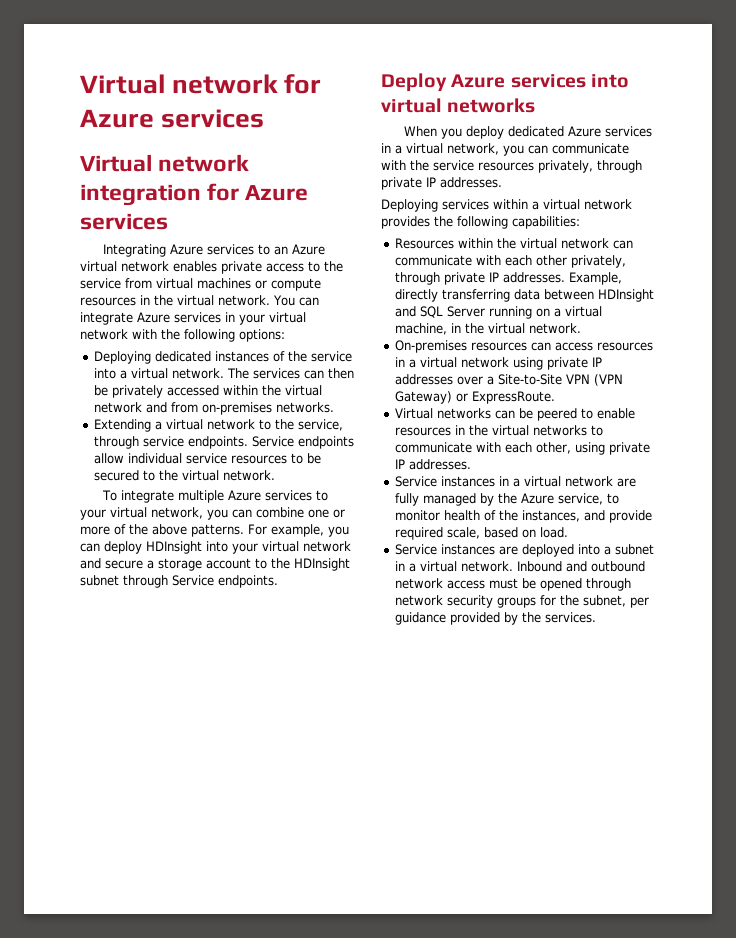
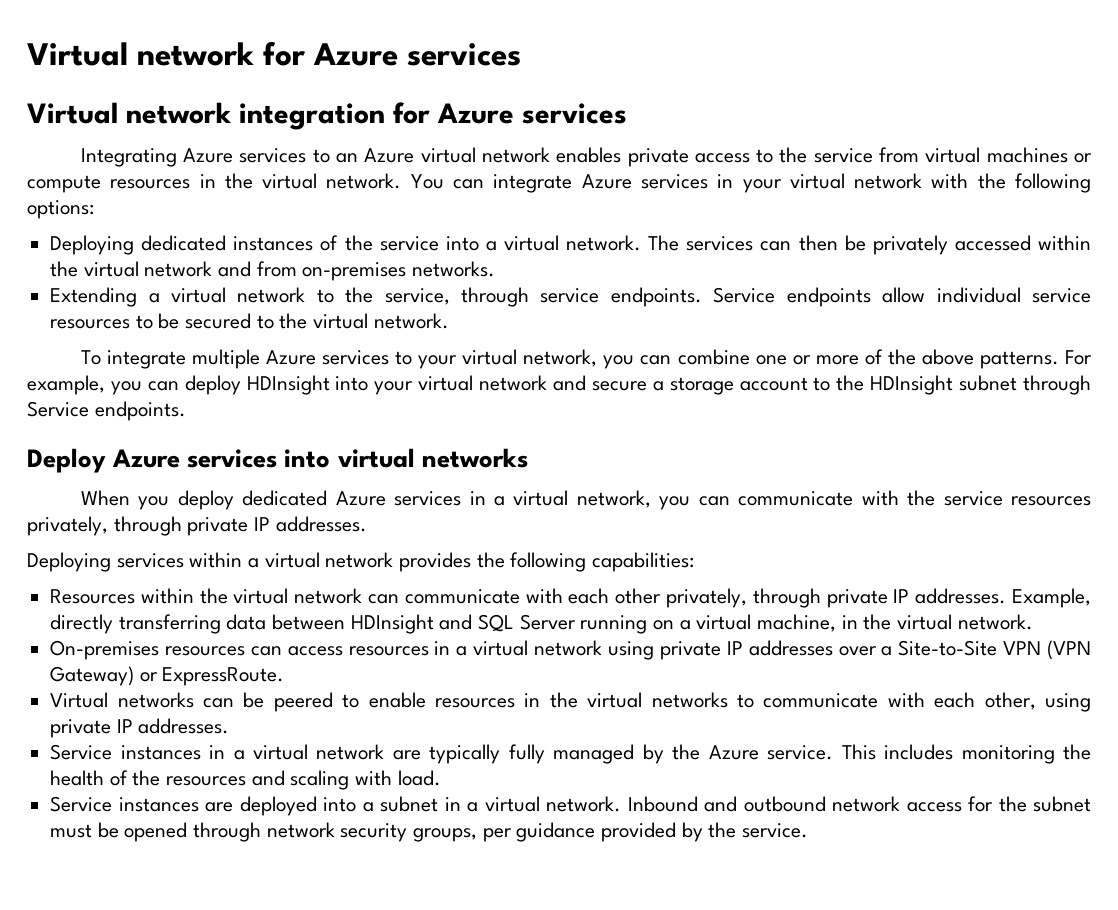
- Service instances in a virtual network are fully managed by the Azure service, to monitor health of the instances, and provide required scale, based on load.
+ Service instances in a virtual network are typically fully managed by the Azure service. This includes monitoring the health of the resources and scaling with load.
- Inbound and outbound network access must be opened through network security groups for the subnet, per guidance provided by the services.
+ Inbound and outbound network access for the subnet must be opened through network security groups, per guidance provided by the service.

